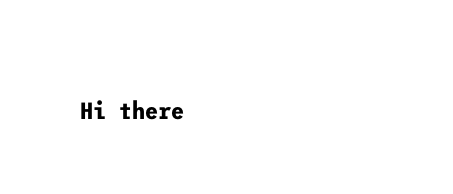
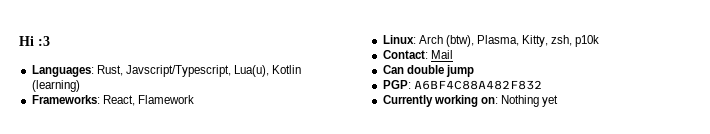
- Hi there
+ Hi :3
+ Languages: Rust, Javscript/Typescript, Lua(u), Kotlin (learning)
+ Frameworks: React, Flamework
+ Linux: Arch (btw), Plasma, Kitty, zsh, p10k
+ Contact: Mail
+ Can double jump
+ PGP: A6BF4C88A482F832
+ Currently working on: Nothing yet

